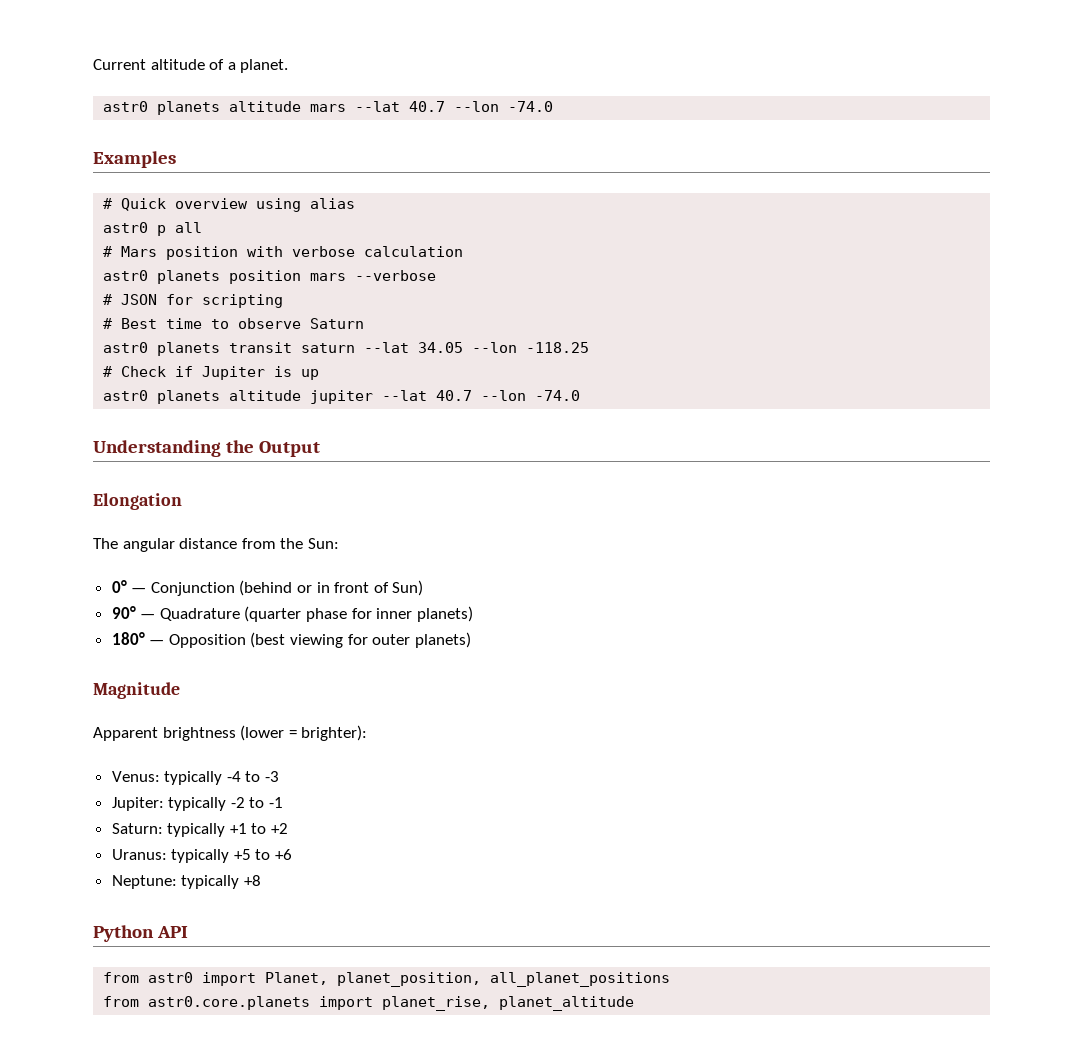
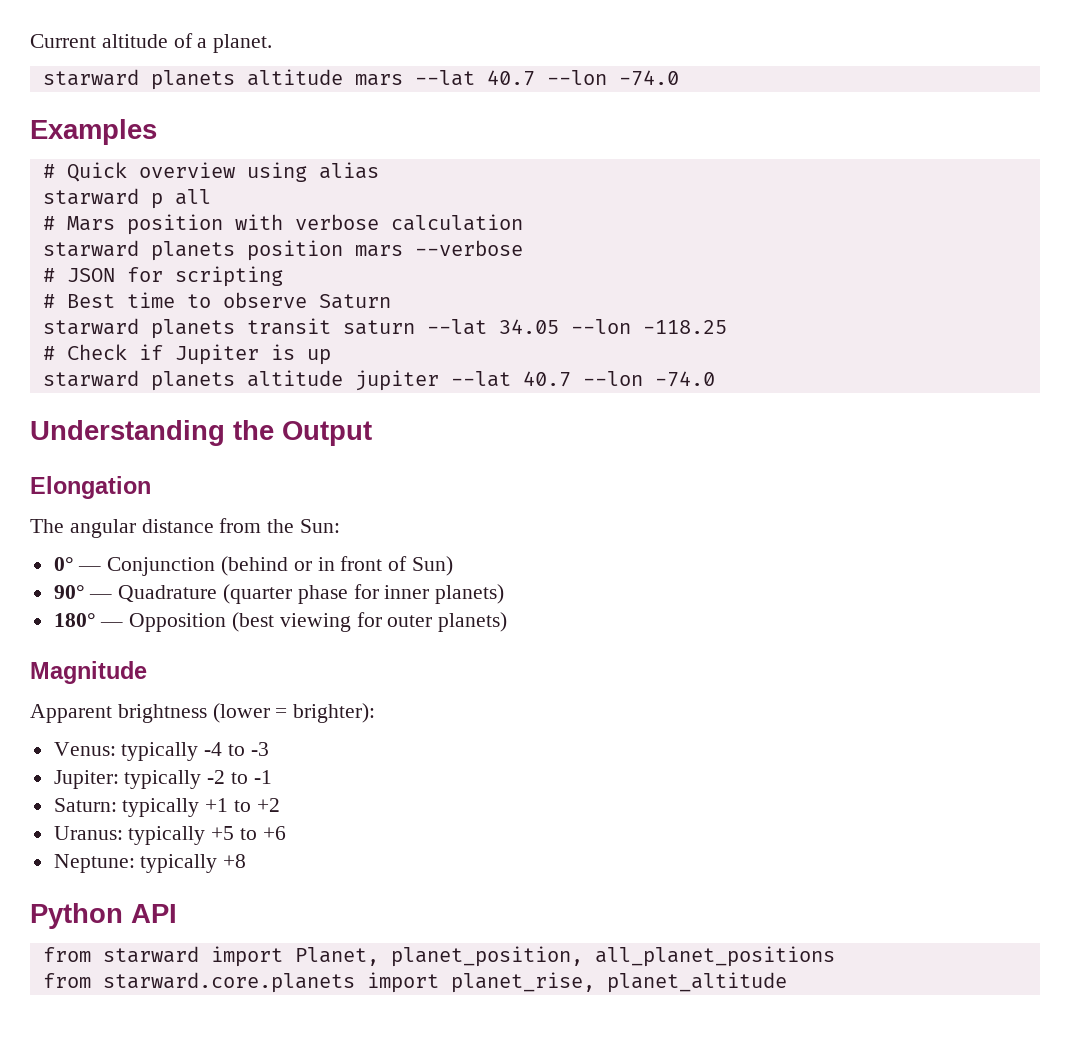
- astr0 planets altitude mars --lat 40.7 --lon -74.0
+ starward planets altitude mars --lat 40.7 --lon -74.0
- astr0 p all
+ starward p all
- astr0 planets position mars --verbose
+ starward planets position mars --verbose
- astr0 planets transit saturn --lat 34.05 --lon -118.25
+ starward planets transit saturn --lat 34.05 --lon -118.25
- astr0 planets altitude jupiter --lat 40.7 --lon -74.0
+ starward planets altitude jupiter --lat 40.7 --lon -74.0
- from astr0 import Planet, planet_position, all_planet_positions
+ from starward import Planet, planet_position, all_planet_positions
- from astr0.core.planets import planet_rise, planet_altitude
+ from starward.core.planets import planet_rise, planet_altitude

